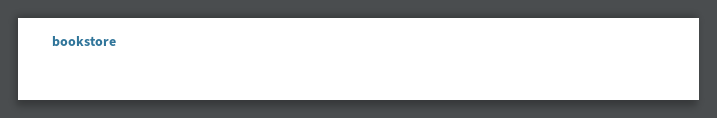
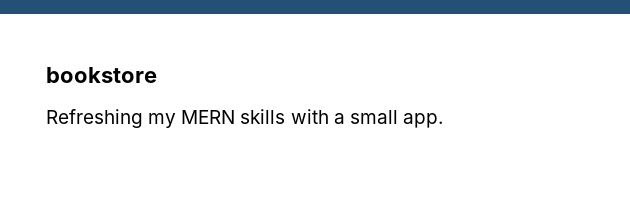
+ Refreshing my MERN skills with a small app.

